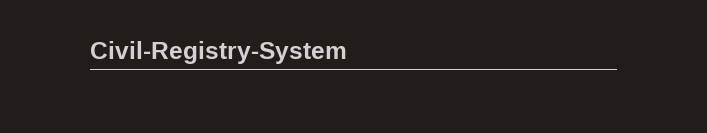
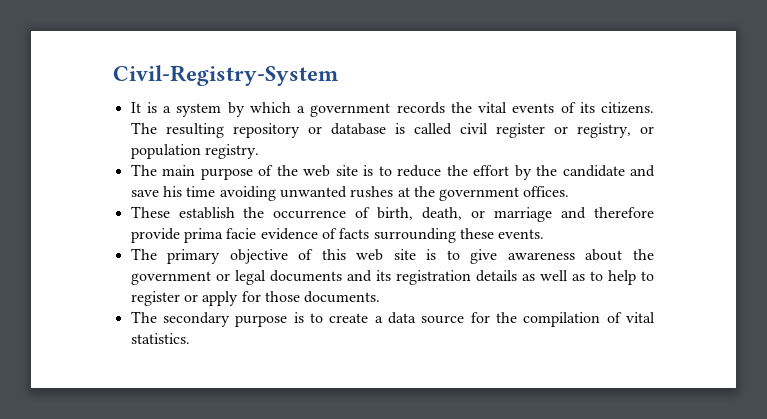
+ It is a system by which a government records the vital events of its citizens. The resulting repository or database is called civil register or registry, or population registry.
+ The main purpose of the web site is to reduce the effort by the candidate and save his time avoiding unwanted rushes at the government offices.
+ These establish the occurrence of birth, death, or marriage and therefore provide prima facie evidence of facts surrounding these events.
+ The primary objective of this web site is to give awareness about the government or legal documents and its registration details as well as to help to register or apply for those documents.
+ The secondary purpose is to create a data source for the compilation of vital statistics.

